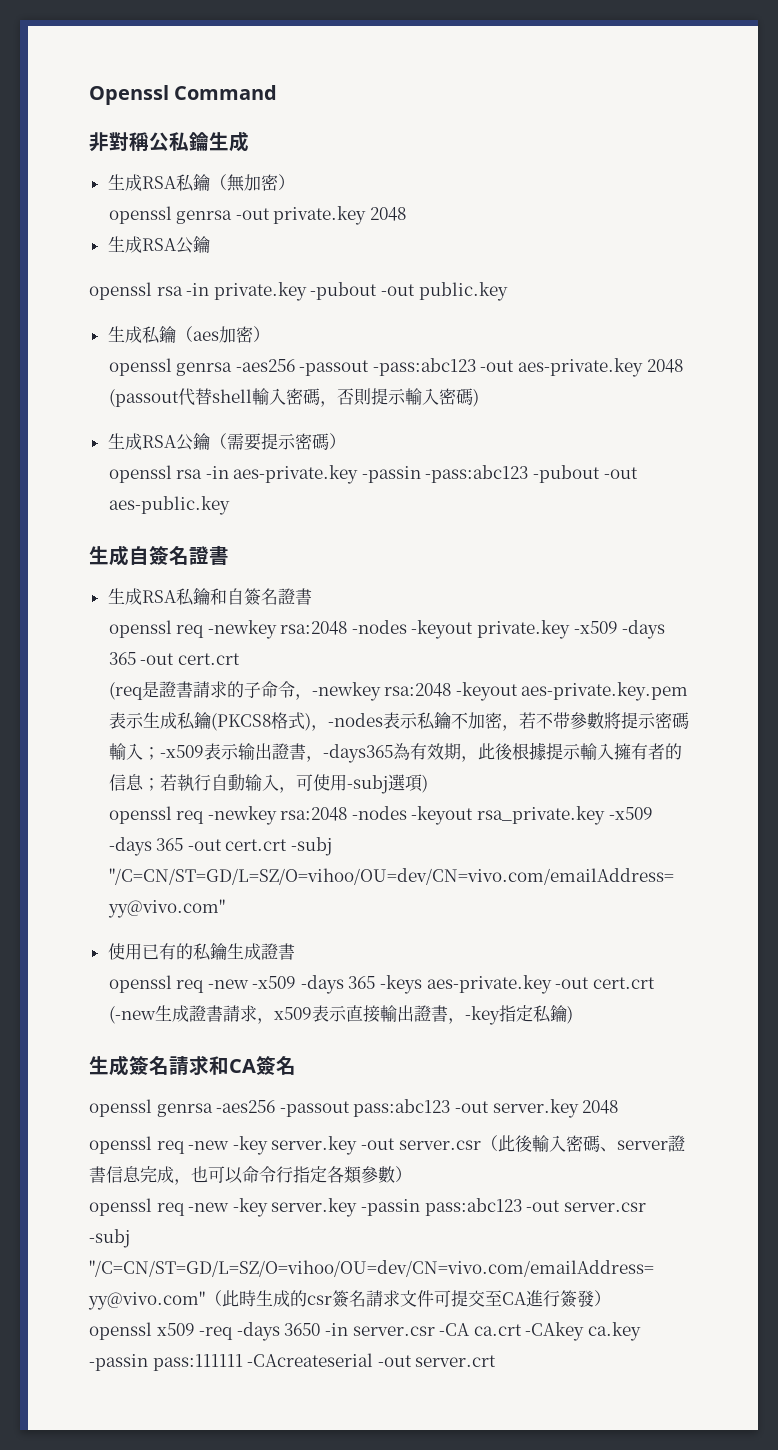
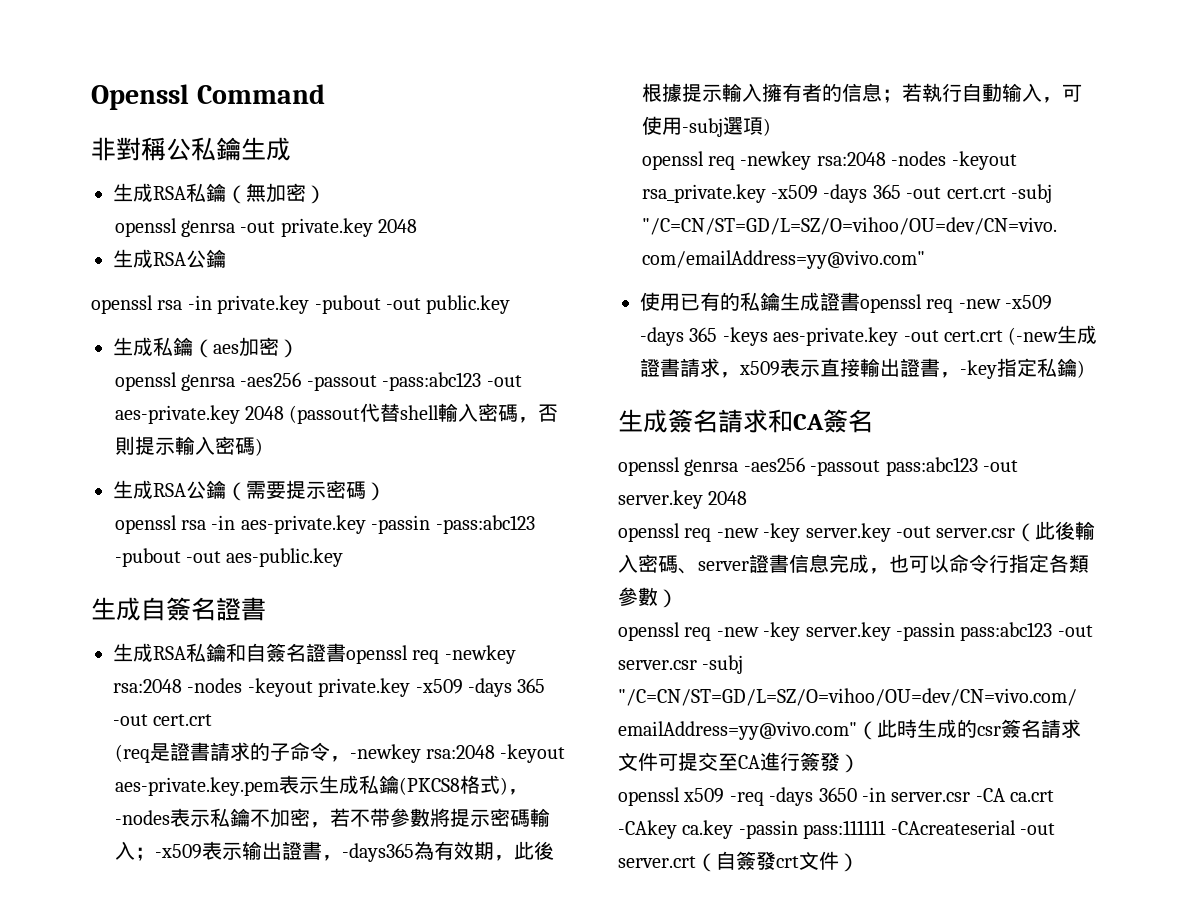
- 生成RSA私鑰和自簽名證書
- openssl req -newkey rsa:2048 -nodes -keyout private.key -x509 -days 365 -out cert.crt
+ 生成RSA私鑰和自簽名證書openssl req -newkey rsa:2048 -nodes -keyout private.key -x509 -days 365 -out cert.crt
- 使用已有的私鑰生成證書
- openssl req -new -x509 -days 365 -keys aes-private.key -out cert.crt (-new生成證書請求，x509表示直接輸出證書，-key指定私鑰)
+ 使用已有的私鑰生成證書openssl req -new -x509 -days 365 -keys aes-private.key -out cert.crt (-new生成證書請求，x509表示直接輸出證書，-key指定私鑰)
- openssl x509 -req -days 3650 -in server.csr -CA ca.crt -CAkey ca.key -passin pass:111111 -CAcreateserial -out server.crt
+ openssl x509 -req -days 3650 -in server.csr -CA ca.crt -CAkey ca.key -passin pass:111111 -CAcreateserial -out server.crt（自簽發crt文件）

